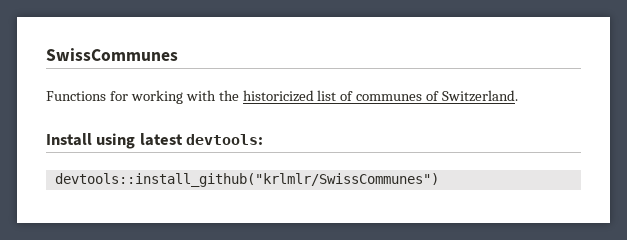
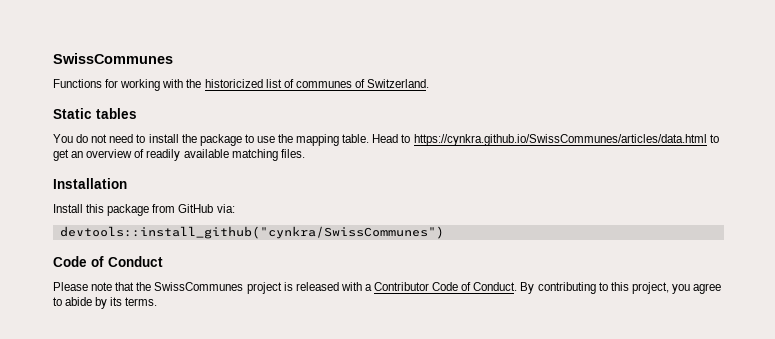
- Install using latest devtools:
- devtools::install_github("krlmlr/SwissCommunes")
+ Static tables
+ You do not need to install the package to use the mapping table. Head to https://cynkra.github.io/SwissCommunes/articles/data.html to get an overview of readily available matching files.
+ Installation
+ Install this package from GitHub via:
+ devtools::install_github("cynkra/SwissCommunes")
+ Code of Conduct
+ Please note that the SwissCommunes project is released with a Contributor Code of Conduct. By contributing to this project, you agree to abide by its terms.

